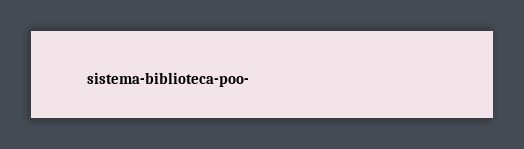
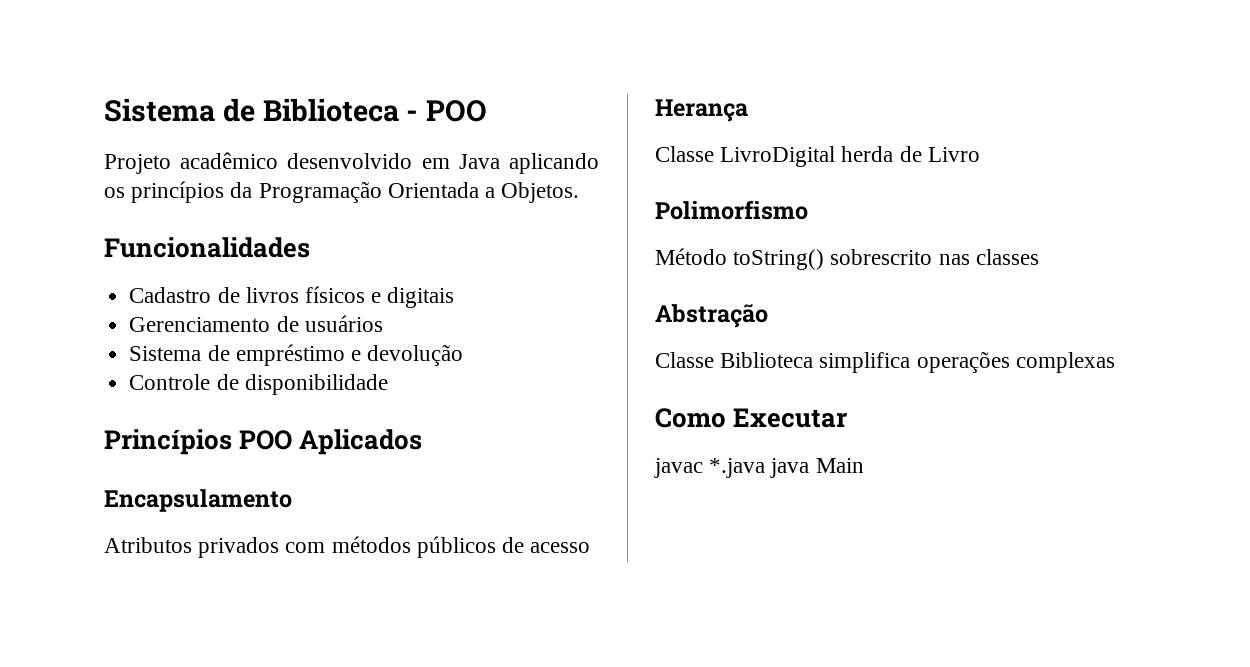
- sistema-biblioteca-poo-
+ Sistema de Biblioteca - POO
+ Projeto acadêmico desenvolvido em Java aplicando os princípios da Programação Orientada a Objetos.
+ Funcionalidades
+ Cadastro de livros físicos e digitais
+ Gerenciamento de usuários
+ Sistema de empréstimo e devolução
+ Controle de disponibilidade
+ Princípios POO Aplicados
+ Encapsulamento
+ Atributos privados com métodos públicos de acesso
+ Herança
+ Classe LivroDigital herda de Livro
+ Polimorfismo
+ Método toString() sobrescrito nas classes
+ Abstração
+ Classe Biblioteca simplifica operações complexas
+ Como Executar
+ javac *.java java Main

